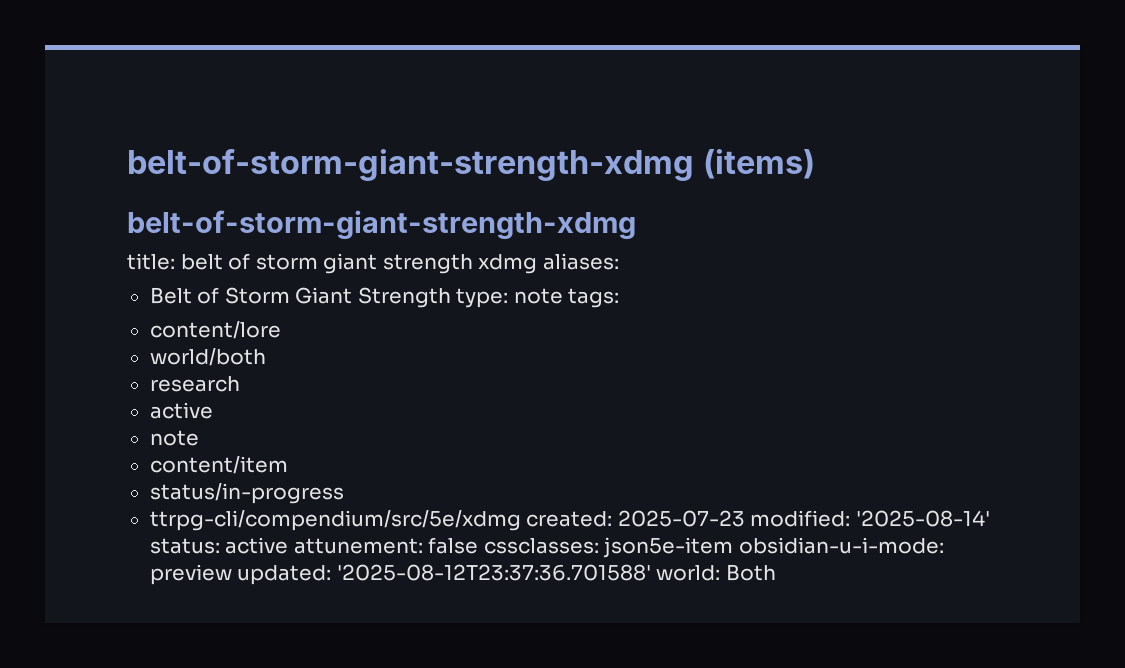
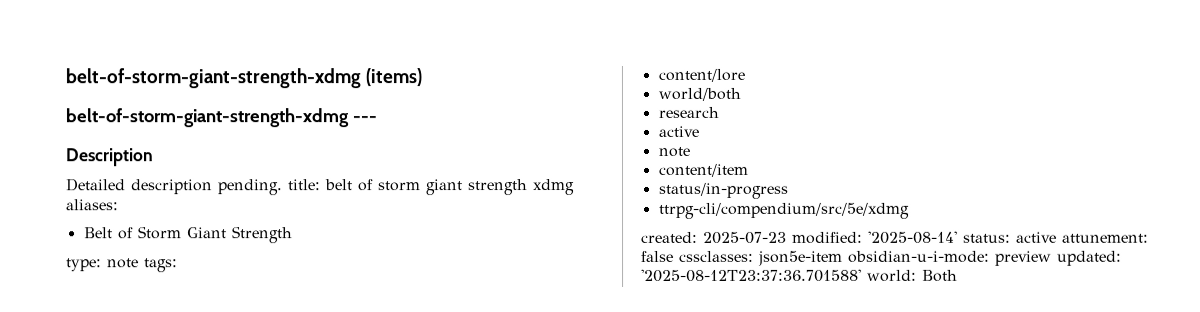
  belt-of-storm-giant-strength-xdmg (items)
- belt-of-storm-giant-strength-xdmg
- title: belt of storm giant strength xdmg aliases:
+ belt-of-storm-giant-strength-xdmg ---
+ Description
+ Detailed description pending. title: belt of storm giant strength xdmg aliases:
- Belt of Storm Giant Strength type: note tags:
+ Belt of Storm Giant Strength
+ type: note tags:
- ttrpg-cli/compendium/src/5e/xdmg created: 2025-07-23 modified: '2025-08-14' status: active attunement: false cssclasses: json5e-item obsidian-u-i-mode: preview updated: '2025-08-12T23:37:36.701588' world: Both
+ ttrpg-cli/compendium/src/5e/xdmg
+ created: 2025-07-23 modified: '2025-08-14' status: active attunement: false cssclasses: json5e-item obsidian-u-i-mode: preview updated: '2025-08-12T23:37:36.701588' world: Both

